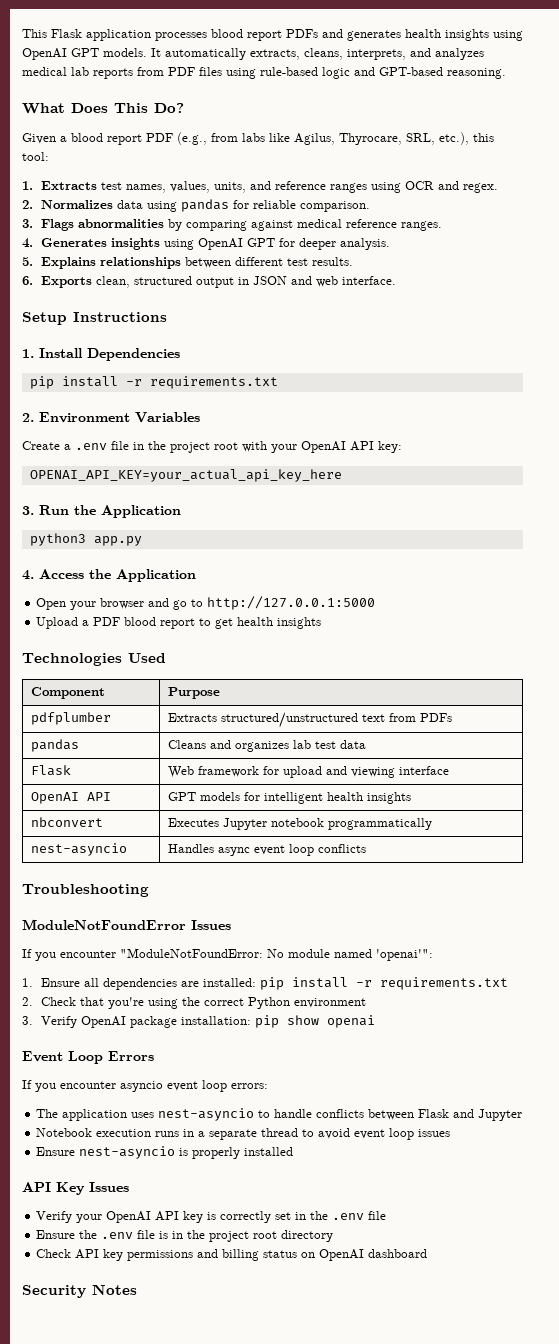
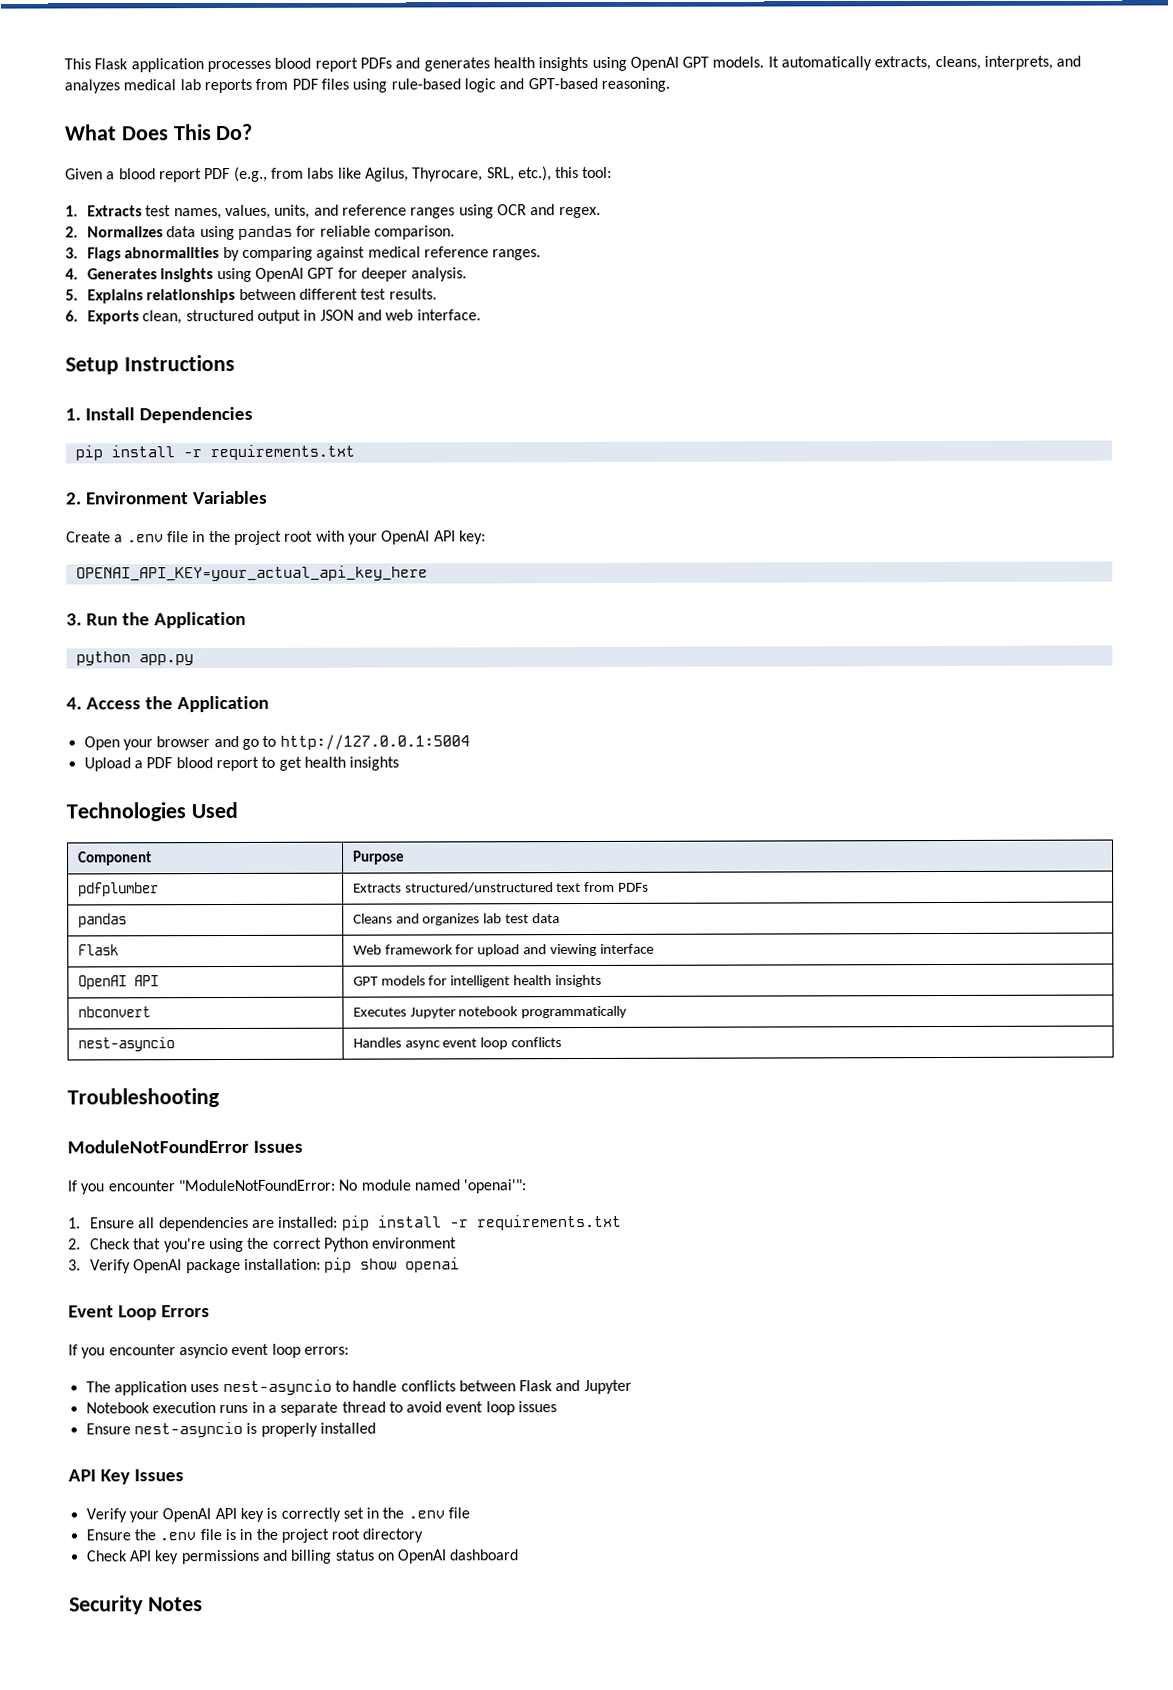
- python3 app.py
+ python app.py
- Open your browser and go to http://127.0.0.1:5000
+ Open your browser and go to http://127.0.0.1:5004

